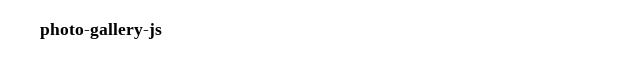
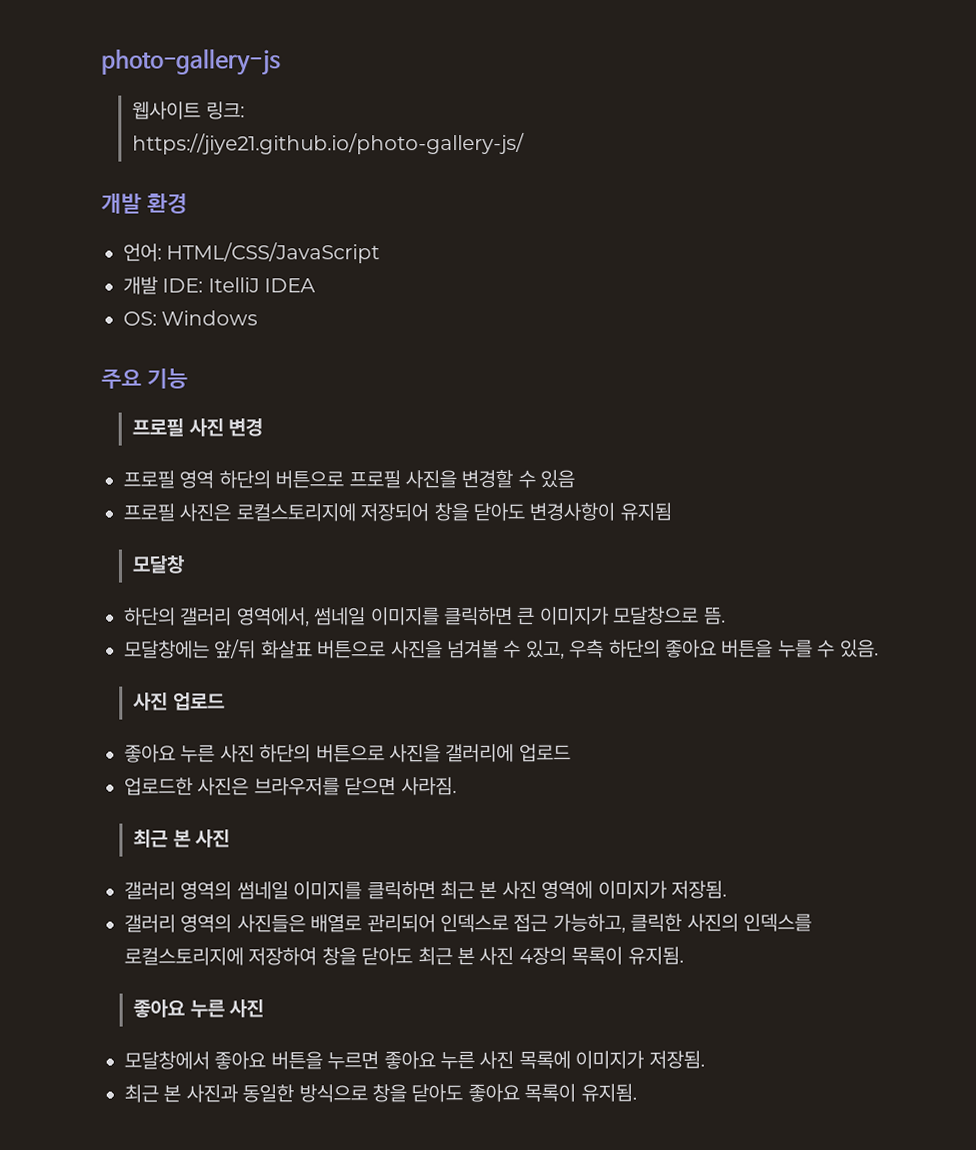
+ 웹사이트 링크:
+ https://jiye21.github.io/photo-gallery-js/
+ 개발 환경
+ 언어: HTML/CSS/JavaScript
+ 개발 IDE: ItelliJ IDEA
+ OS: Windows
+ 주요 기능
+ 프로필 사진 변경
+ 프로필 영역 하단의 버튼으로 프로필 사진을 변경할 수 있음
+ 프로필 사진은 로컬스토리지에 저장되어 창을 닫아도 변경사항이 유지됨
+ 모달창
+ 하단의 갤러리 영역에서, 썸네일 이미지를 클릭하면 큰 이미지가 모달창으로 뜸.
+ 모달창에는 앞/뒤 화살표 버튼으로 사진을 넘겨볼 수 있고, 우측 하단의 좋아요 버튼을 누를 수 있음.
+ 사진 업로드
+ 좋아요 누른 사진 하단의 버튼으로 사진을 갤러리에 업로드
+ 업로드한 사진은 브라우저를 닫으면 사라짐.
+ 최근 본 사진
+ 갤러리 영역의 썸네일 이미지를 클릭하면 최근 본 사진 영역에 이미지가 저장됨.
+ 갤러리 영역의 사진들은 배열로 관리되어 인덱스로 접근 가능하고, 클릭한 사진의 인덱스를 로컬스토리지에 저장하여 창을 닫아도 최근 본 사진 4장의 목록이 유지됨.
+ 좋아요 누른 사진
+ 모달창에서 좋아요 버튼을 누르면 좋아요 누른 사진 목록에 이미지가 저장됨.
+ 최근 본 사진과 동일한 방식으로 창을 닫아도 좋아요 목록이 유지됨.

